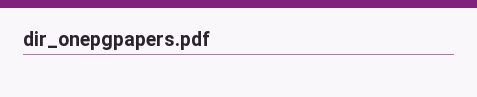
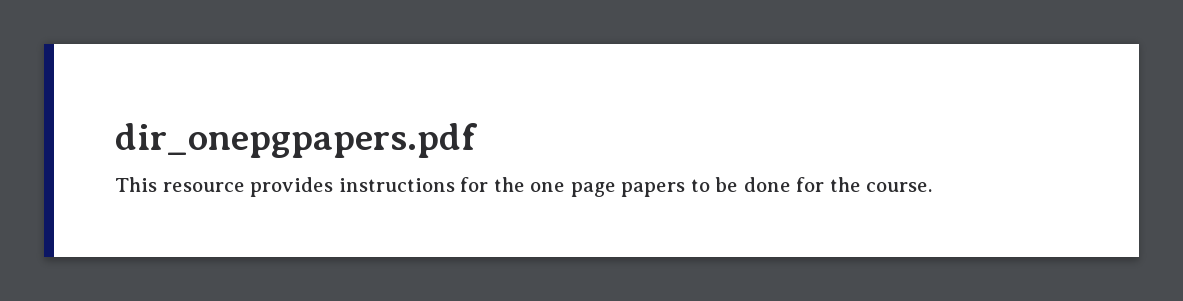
+ This resource provides instructions for the one page papers to be done for the course.

